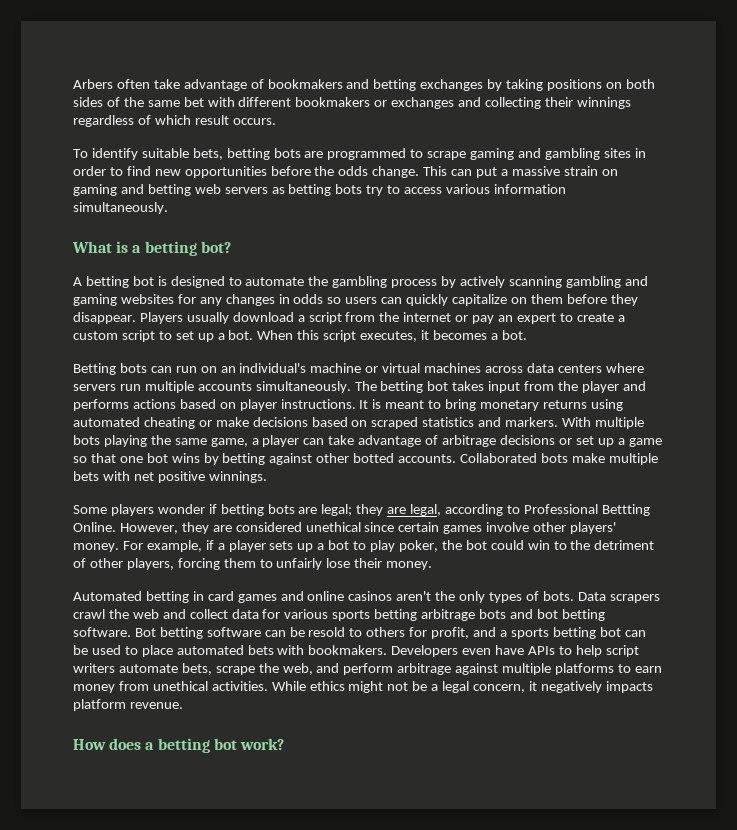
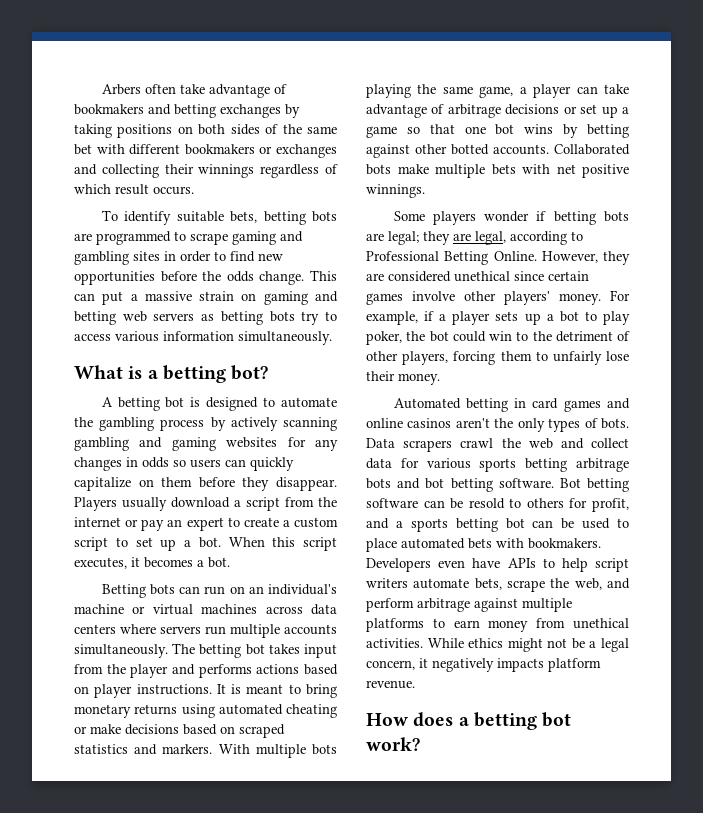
- Some players wonder if betting bots are legal; they are legal, according to Professional Bettting Online.
+ Some players wonder if betting bots are legal; they are legal, according to Professional Betting Online.

